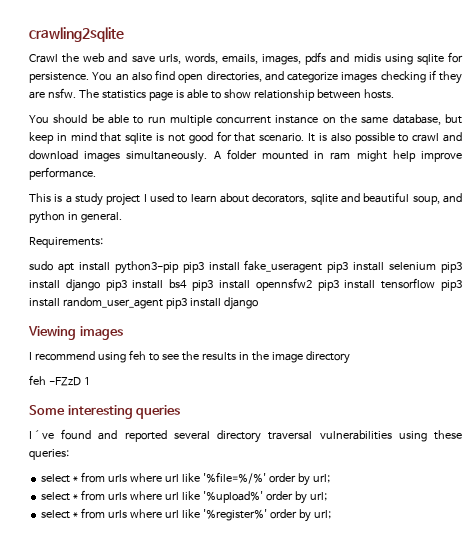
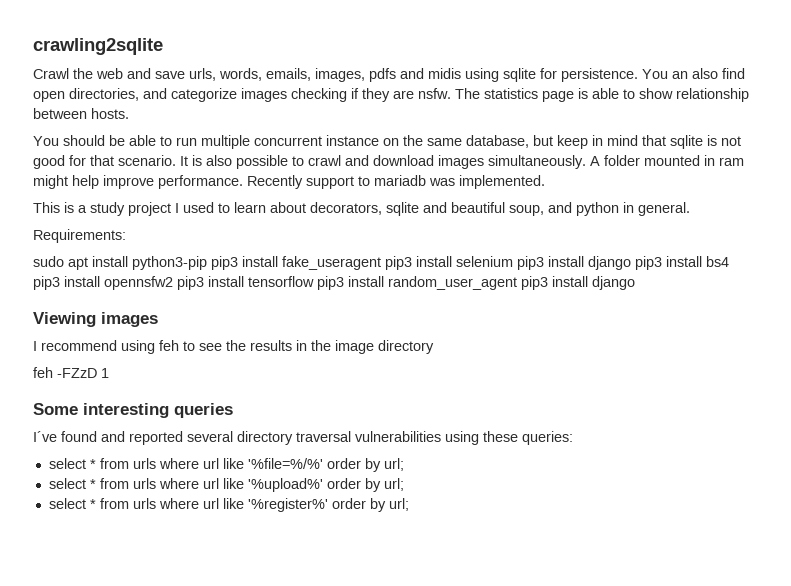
+ Recently support to mariadb was implemented.

